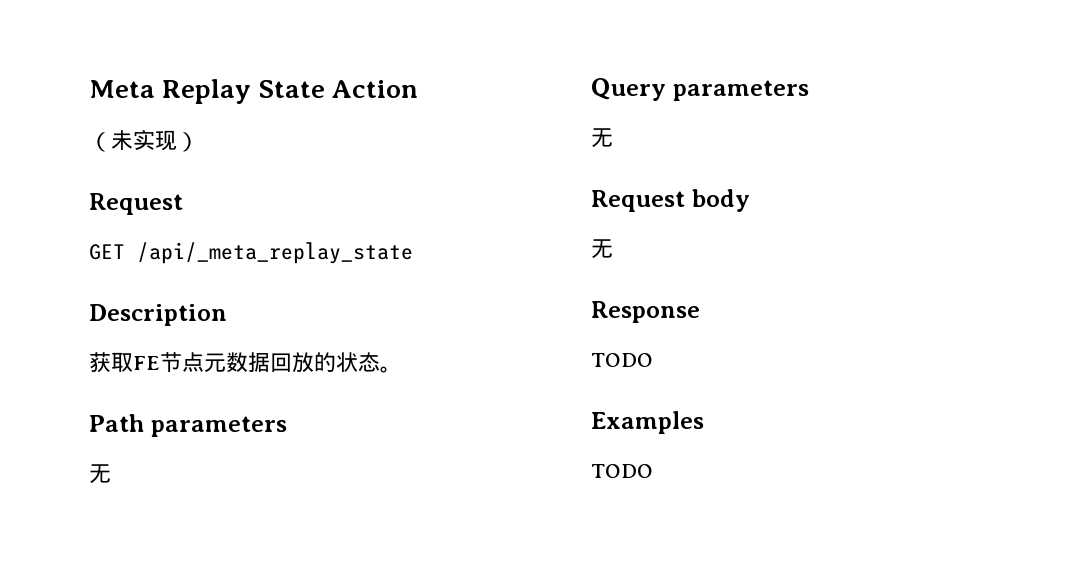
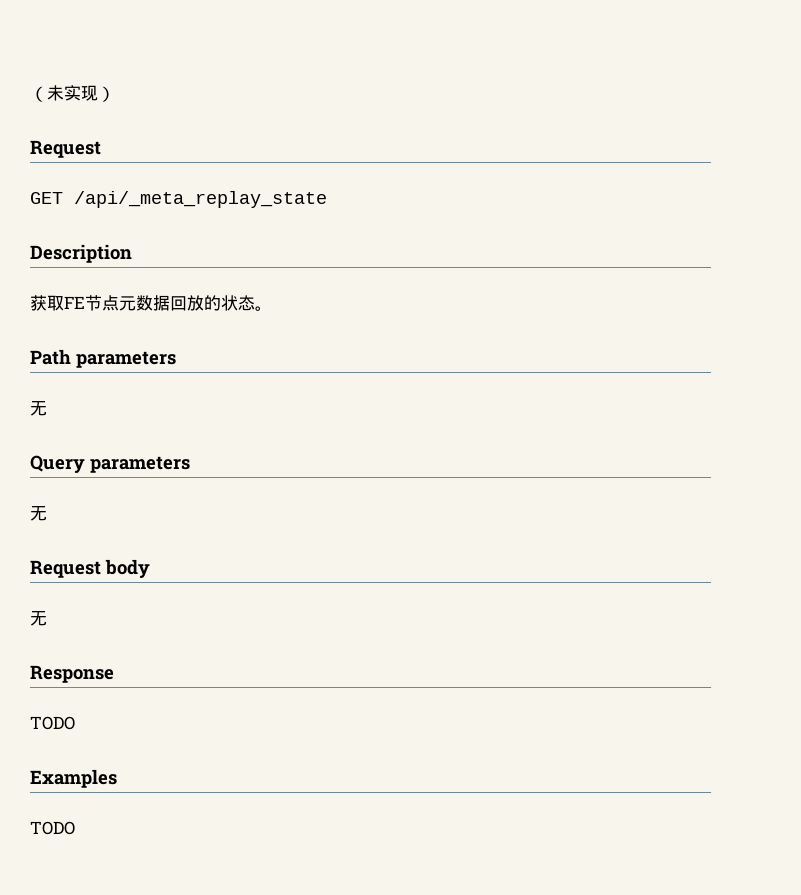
- Meta Replay State Action

